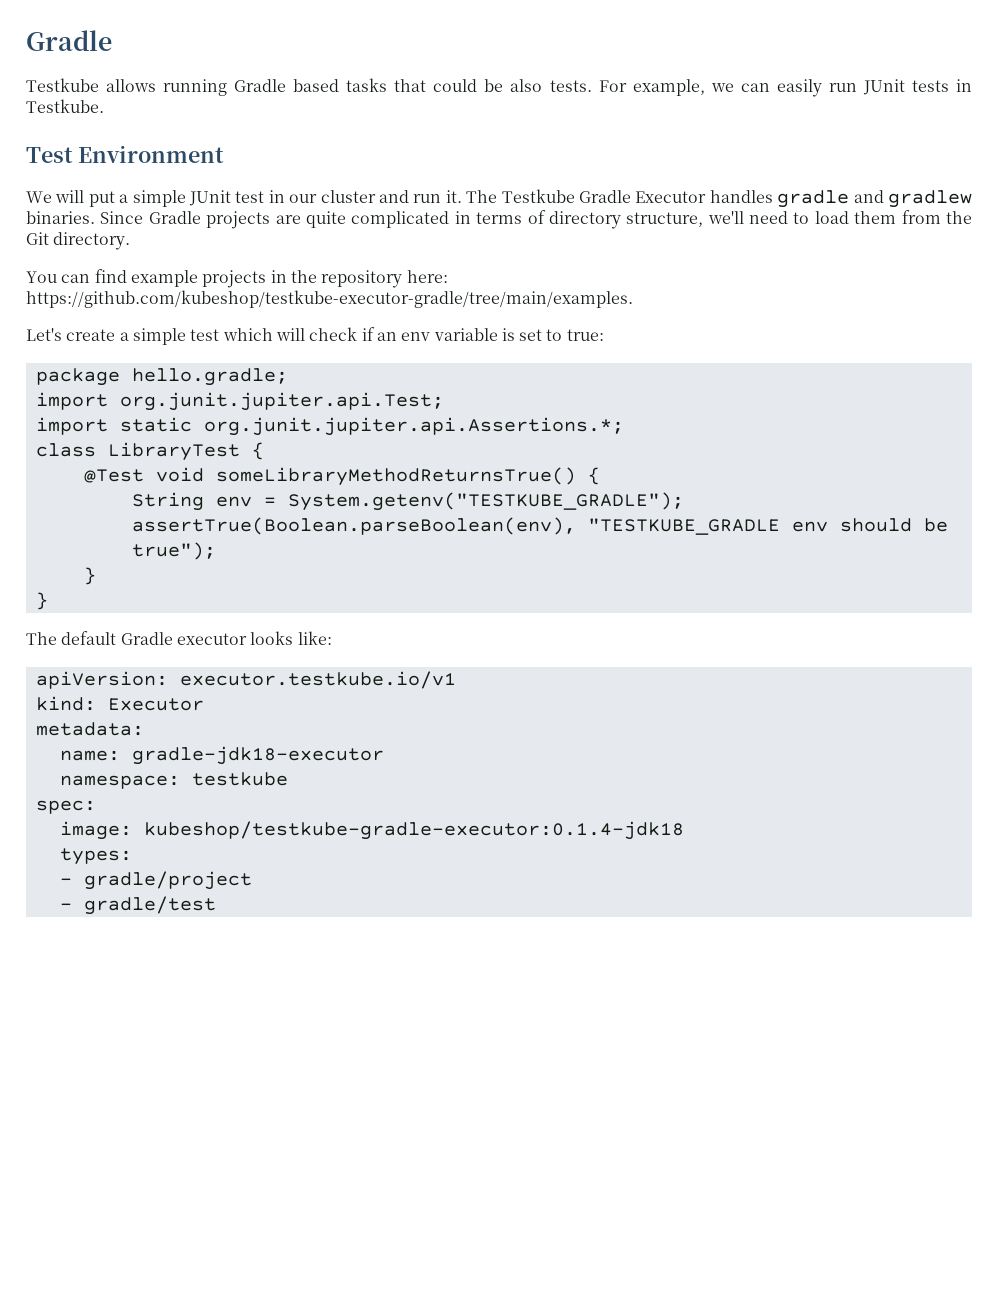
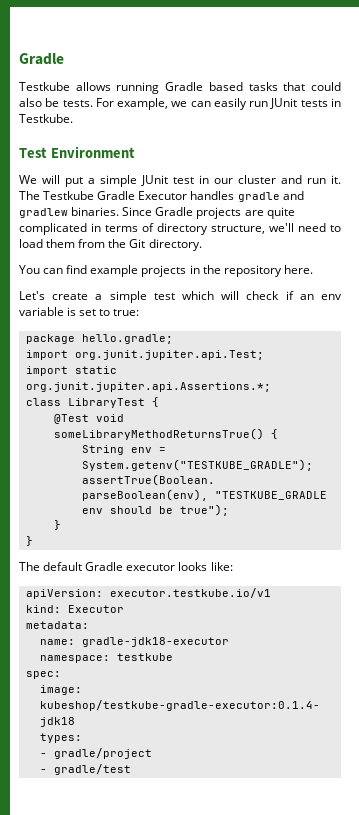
- Testkube allows running Gradle based tasks that could be also tests.
+ Testkube allows running Gradle based tasks that could also be tests.
- You can find example projects in the repository here: https://github.com/kubeshop/testkube-executor-gradle/tree/main/examples.
+ You can find example projects in the repository here.

